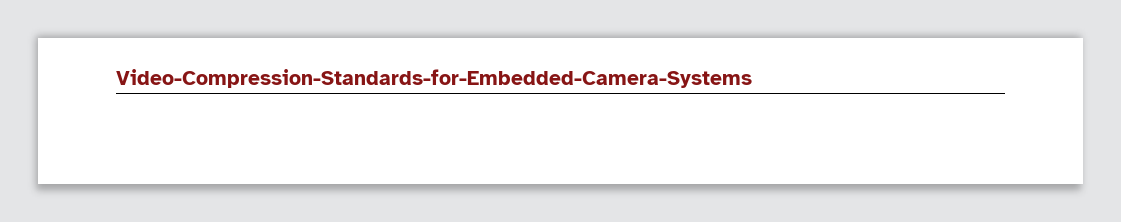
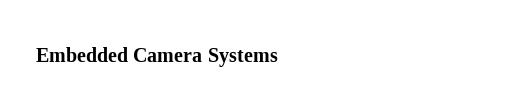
- Video-Compression-Standards-for-Embedded-Camera-Systems
+ Embedded Camera Systems

